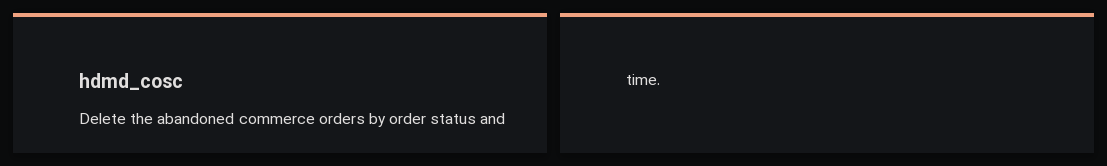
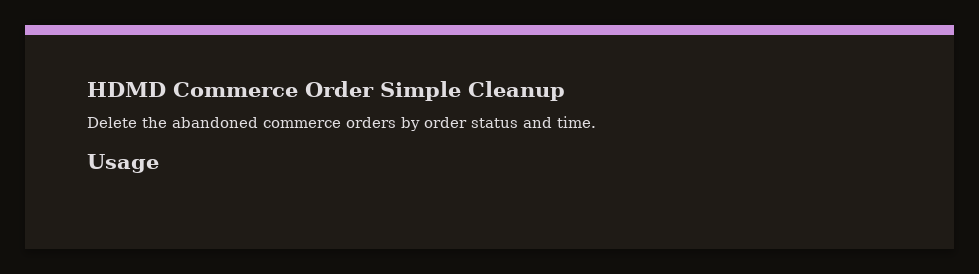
- hdmd_cosc
+ HDMD Commerce Order Simple Cleanup
+ Usage

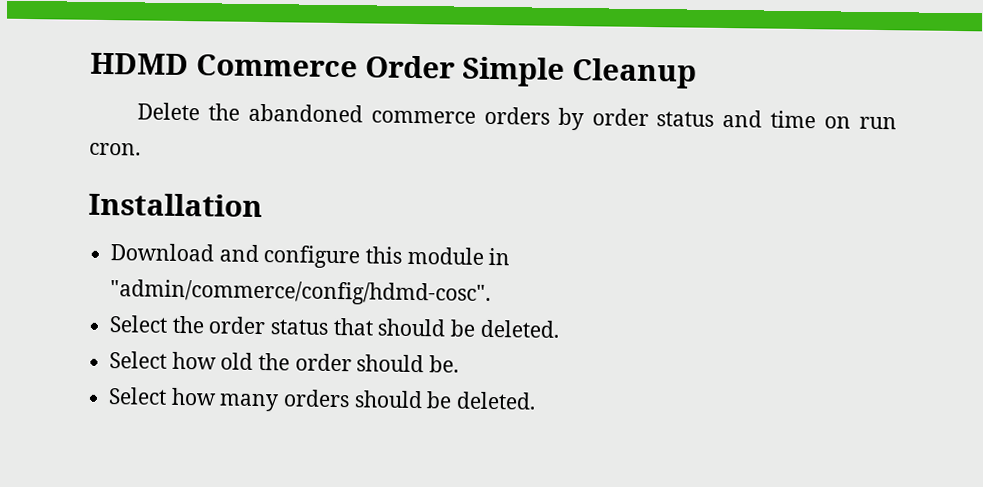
- Delete the abandoned commerce orders by order status and time.
- Usage
+ Delete the abandoned commerce orders by order status and time on run cron.
+ Installation
+ Download and configure this module in "admin/commerce/config/hdmd-cosc".
+ Select the order status that should be deleted.
+ Select how old the order should be.
+ Select how many orders should be deleted.

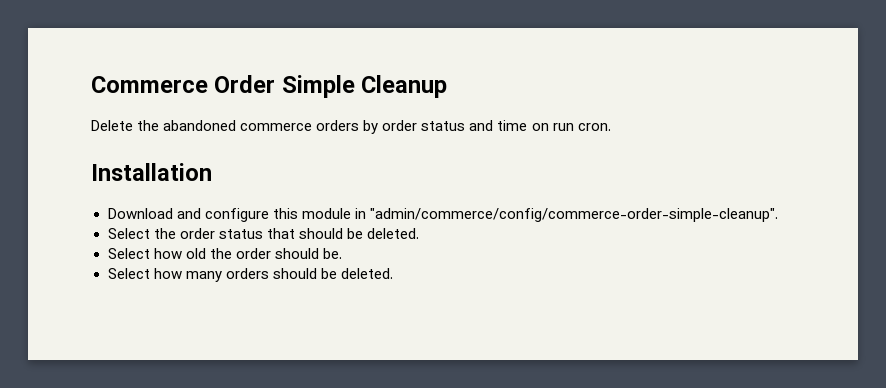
- HDMD Commerce Order Simple Cleanup
+ Commerce Order Simple Cleanup
- Download and configure this module in "admin/commerce/config/hdmd-cosc".
+ Download and configure this module in "admin/commerce/config/commerce-order-simple-cleanup".

